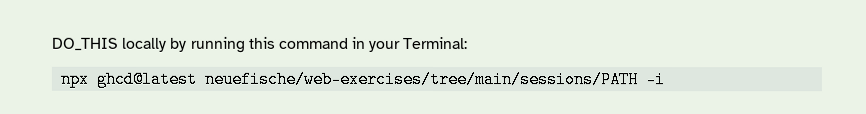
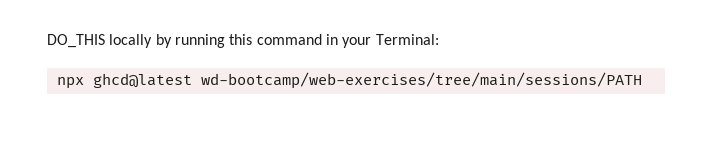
- npx ghcd@latest neuefische/web-exercises/tree/main/sessions/PATH -i
+ npx ghcd@latest wd-bootcamp/web-exercises/tree/main/sessions/PATH

